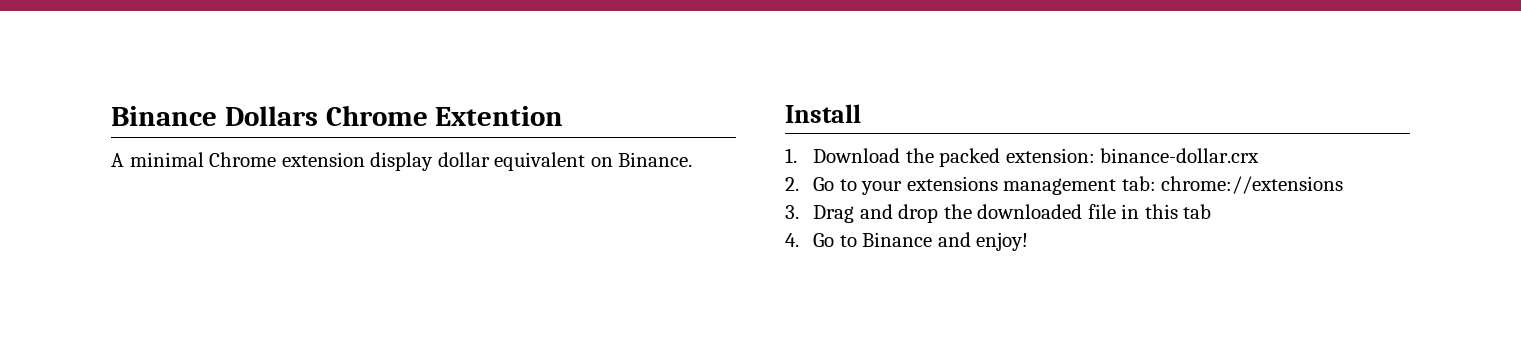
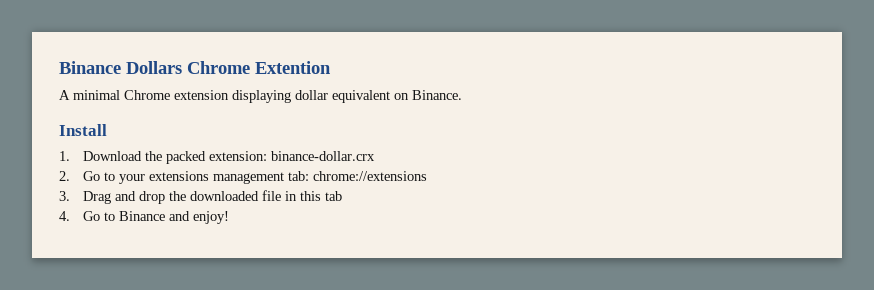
- A minimal Chrome extension display dollar equivalent on Binance.
+ A minimal Chrome extension displaying dollar equivalent on Binance.

